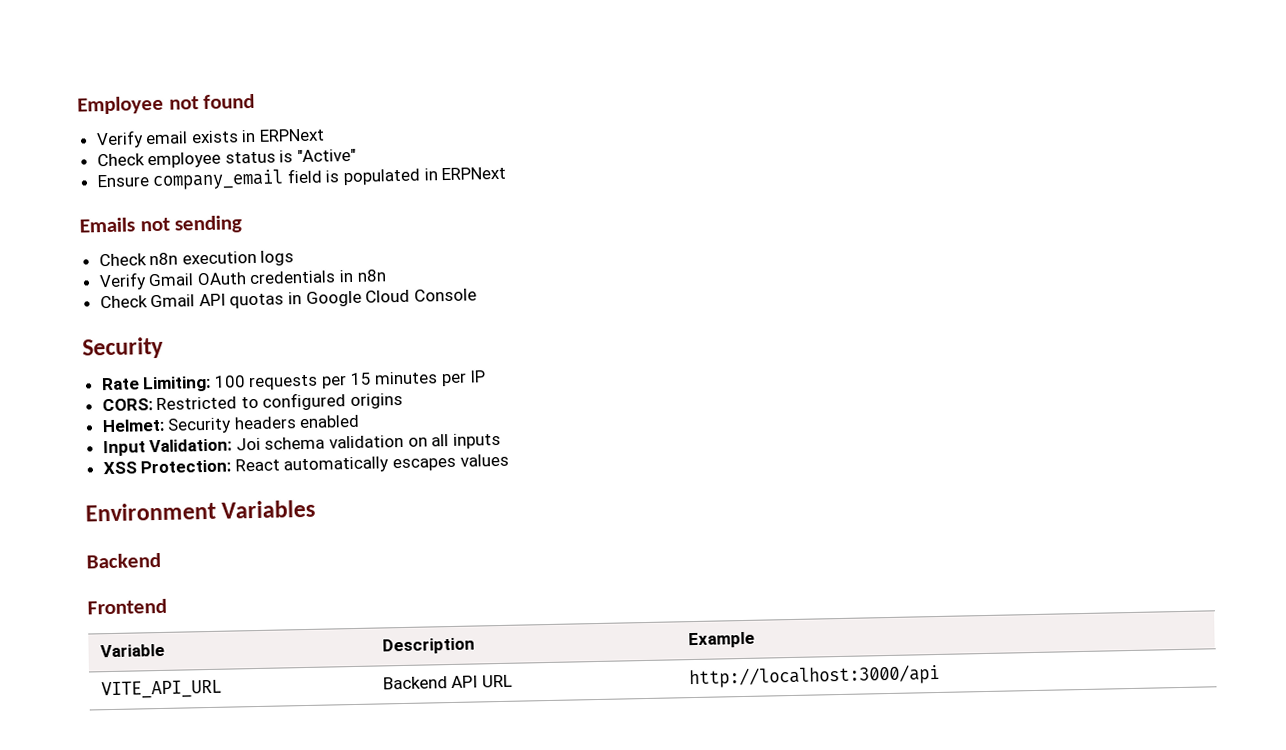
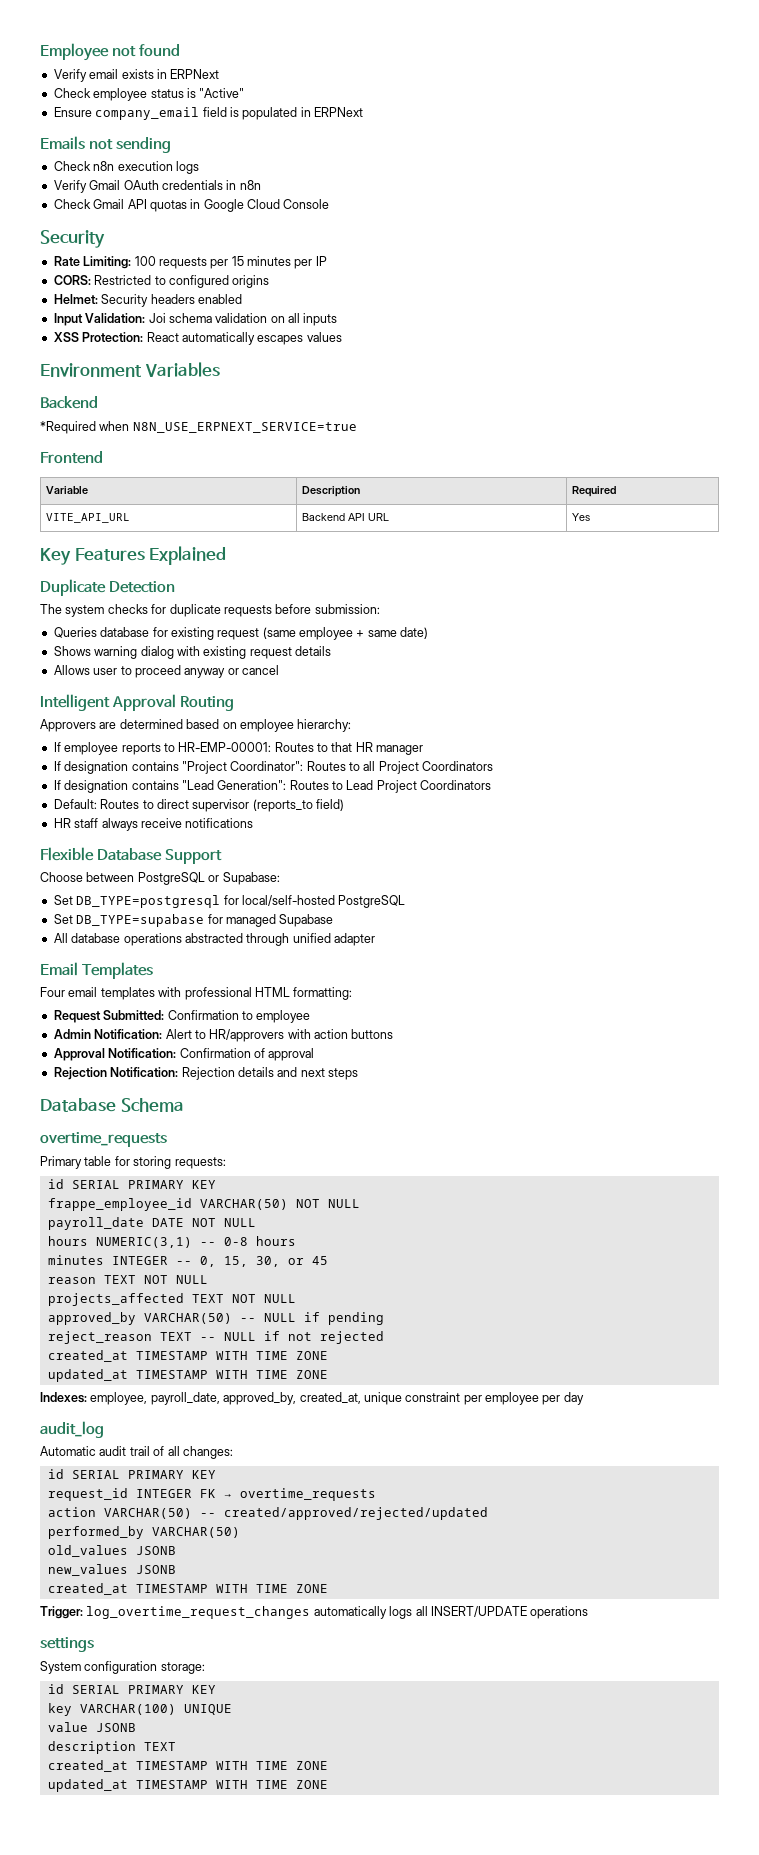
+ *Required when N8N_USE_ERPNEXT_SERVICE=true
- Variable | Description | Example
+ Variable | Description | Required
- VITE_API_URL | Backend API URL | http://localhost:3000/api
+ VITE_API_URL | Backend API URL | Yes
+ Key Features Explained
+ Duplicate Detection
+ The system checks for duplicate requests before submission:
+ Queries database for existing request (same employee + same date)
+ Shows warning dialog with existing request details
+ Allows user to proceed anyway or cancel
+ Intelligent Approval Routing
+ Approvers are determined based on employee hierarchy:
+ If employee reports to HR-EMP-00001: Routes to that HR manager
+ If designation contains "Project Coordinator": Routes to all Project Coordinators
+ If designation contains "Lead Generation": Routes to Lead Project Coordinators
+ Default: Routes to direct supervisor (reports_to field)
+ HR staff always receive notifications
+ Flexible Database Support
+ Choose between PostgreSQL or Supabase:
+ Set DB_TYPE=postgresql for local/self-hosted PostgreSQL
+ Set DB_TYPE=supabase for managed Supabase
+ All database operations abstracted through unified adapter
+ Email Templates
+ Four email templates with professional HTML formatting:
+ Request Submitted: Confirmation to employee
+ Admin Notification: Alert to HR/approvers with action buttons
+ Approval Notification: Confirmation of approval
+ Rejection Notification: Rejection details and next steps
+ Database Schema
+ overtime_requests
+ Primary table for storing requests:
+ id SERIAL PRIMARY KEY
+ frappe_employee_id VARCHAR(50) NOT NULL
+ payroll_date DATE NOT NULL
+ hours NUMERIC(3,1) -- 0-8 hours
+ minutes INTEGER -- 0, 15, 30, or 45
+ reason TEXT NOT NULL
+ projects_affected TEXT NOT NULL
+ approved_by VARCHAR(50) -- NULL if pending
+ reject_reason TEXT -- NULL if not rejected
+ created_at TIMESTAMP WITH TIME ZONE
+ updated_at TIMESTAMP WITH TIME ZONE
+ Indexes: employee, payroll_date, approved_by, created_at, unique constraint per employee per day
+ audit_log
+ Automatic audit trail of all changes:
+ id SERIAL PRIMARY KEY
+ request_id INTEGER FK → overtime_requests
+ action VARCHAR(50) -- created/approved/rejected/updated
+ performed_by VARCHAR(50)
+ old_values JSONB
+ new_values JSONB
+ created_at TIMESTAMP WITH TIME ZONE
+ Trigger: log_overtime_request_changes automatically logs all INSERT/UPDATE operations
+ settings
+ System configuration storage:
+ id SERIAL PRIMARY KEY
+ key VARCHAR(100) UNIQUE
+ value JSONB
+ description TEXT
+ created_at TIMESTAMP WITH TIME ZONE
+ updated_at TIMESTAMP WITH TIME ZONE

